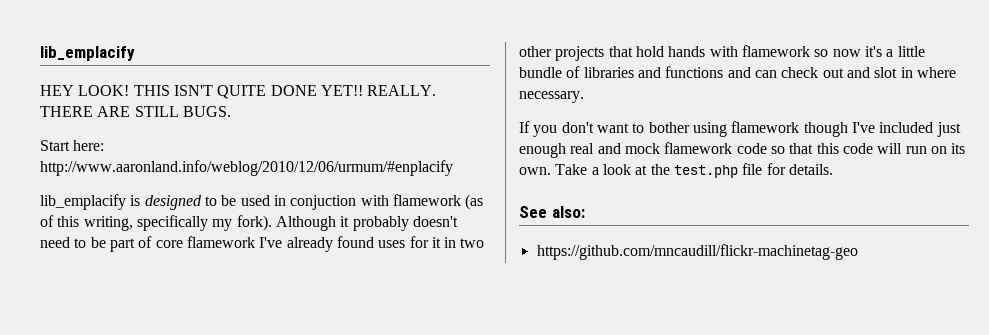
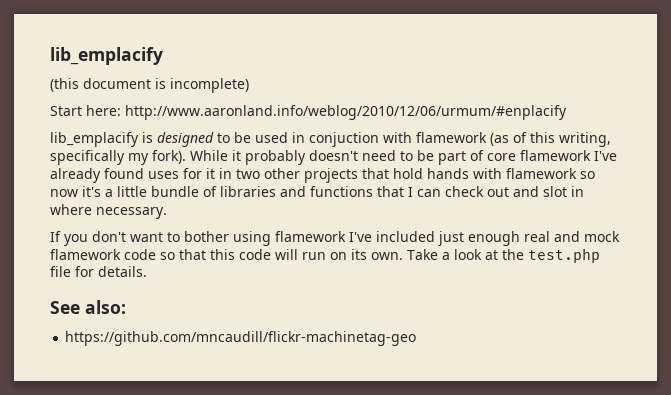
- HEY LOOK! THIS ISN'T QUITE DONE YET!! REALLY. THERE ARE STILL BUGS.
+ (this document is incomplete)
- Although it probably doesn't need to be part of core flamework I've already found uses for it in two other projects that hold hands with flamework so now it's a little bundle of libraries and functions and can check out and slot in where necessary.
+ While it probably doesn't need to be part of core flamework I've already found uses for it in two other projects that hold hands with flamework so now it's a little bundle of libraries and functions that I can check out and slot in where necessary.
- If you don't want to bother using flamework though I've included just enough real and mock flamework code so that this code will run on its own.
+ If you don't want to bother using flamework I've included just enough real and mock flamework code so that this code will run on its own.

